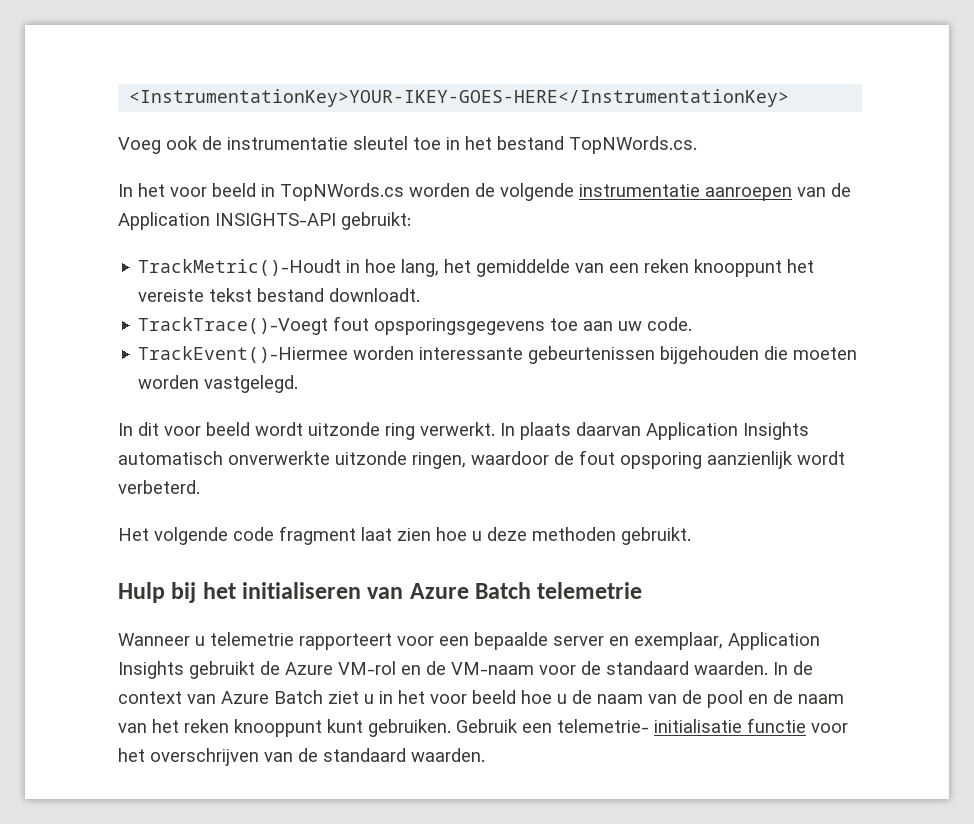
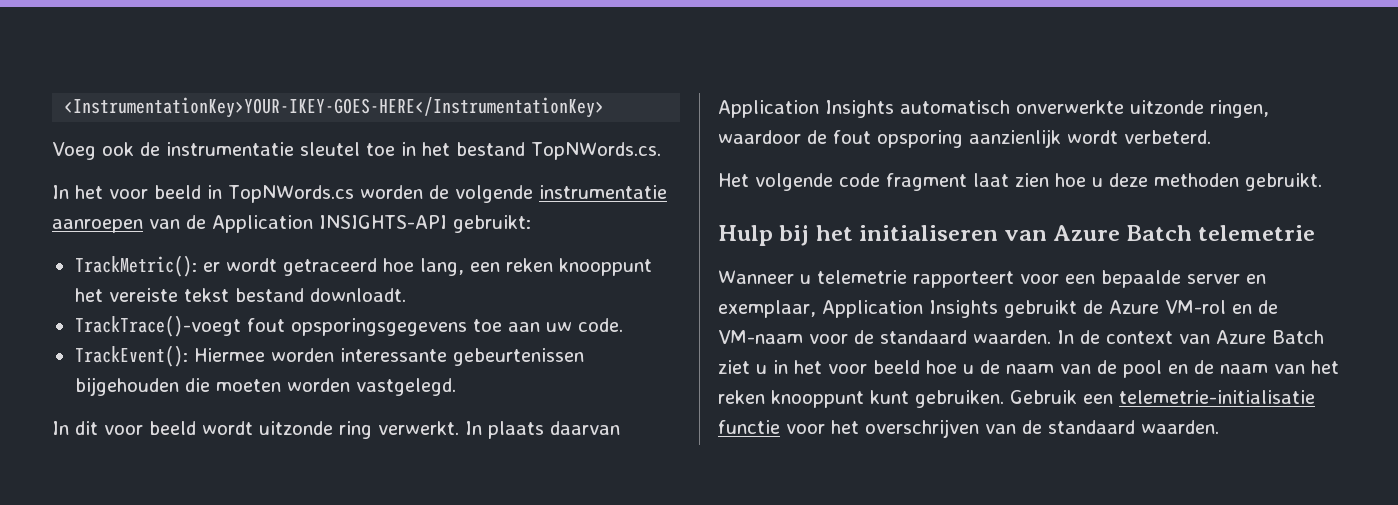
- TrackMetric()-Houdt in hoe lang, het gemiddelde van een reken knooppunt het vereiste tekst bestand downloadt.
+ TrackMetric(): er wordt getraceerd hoe lang, een reken knooppunt het vereiste tekst bestand downloadt.
- TrackTrace()-Voegt fout opsporingsgegevens toe aan uw code.
+ TrackTrace()-voegt fout opsporingsgegevens toe aan uw code.
- TrackEvent()-Hiermee worden interessante gebeurtenissen bijgehouden die moeten worden vastgelegd.
+ TrackEvent(): Hiermee worden interessante gebeurtenissen bijgehouden die moeten worden vastgelegd.
- Gebruik een telemetrie- initialisatie functie voor het overschrijven van de standaard waarden.
+ Gebruik een telemetrie-initialisatie functie voor het overschrijven van de standaard waarden.

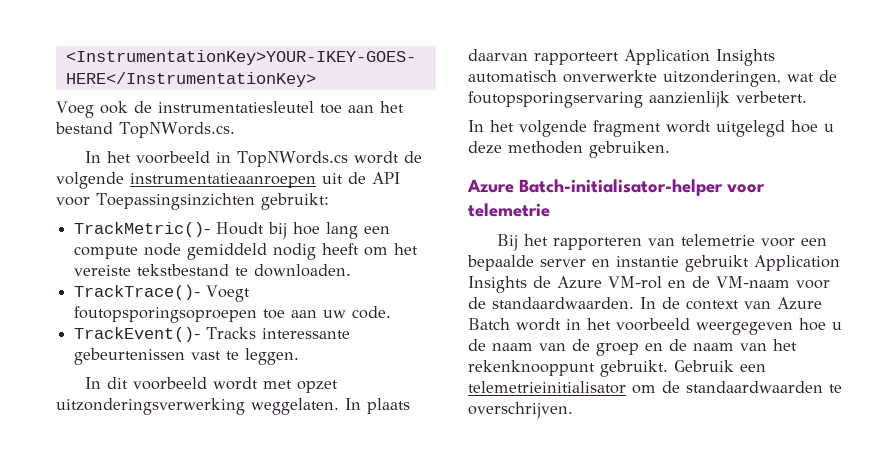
- Voeg ook de instrumentatie sleutel toe in het bestand TopNWords.cs.
+ Voeg ook de instrumentatiesleutel toe aan het bestand TopNWords.cs.
- In het voor beeld in TopNWords.cs worden de volgende instrumentatie aanroepen van de Application INSIGHTS-API gebruikt:
- TrackMetric(): er wordt getraceerd hoe lang, een reken knooppunt het vereiste tekst bestand downloadt.
- TrackTrace()-voegt fout opsporingsgegevens toe aan uw code.
- TrackEvent(): Hiermee worden interessante gebeurtenissen bijgehouden die moeten worden vastgelegd.
- In dit voor beeld wordt uitzonde ring verwerkt.
+ In het voorbeeld in TopNWords.cs wordt de volgende instrumentatieaanroepen uit de API voor Toepassingsinzichten gebruikt:
+ TrackMetric()- Houdt bij hoe lang een compute node gemiddeld nodig heeft om het vereiste tekstbestand te downloaden.
+ TrackTrace()- Voegt foutopsporingsoproepen toe aan uw code.
+ TrackEvent()- Tracks interessante gebeurtenissen vast te leggen.
+ In dit voorbeeld wordt met opzet uitzonderingsverwerking weggelaten.
- In plaats daarvan Application Insights automatisch onverwerkte uitzonde ringen, waardoor de fout opsporing aanzienlijk wordt verbeterd.
- Het volgende code fragment laat zien hoe u deze methoden gebruikt.
- Hulp bij het initialiseren van Azure Batch telemetrie
- Wanneer u telemetrie rapporteert voor een bepaalde server en exemplaar, Application Insights gebruikt de Azure VM-rol en de VM-naam voor de standaard waarden.
+ In plaats daarvan rapporteert Application Insights automatisch onverwerkte uitzonderingen, wat de foutopsporingservaring aanzienlijk verbetert.
+ In het volgende fragment wordt uitgelegd hoe u deze methoden gebruiken.
+ Azure Batch-initialisator-helper voor telemetrie
+ Bij het rapporteren van telemetrie voor een bepaalde server en instantie gebruikt Application Insights de Azure VM-rol en de VM-naam voor de standaardwaarden.
- In de context van Azure Batch ziet u in het voor beeld hoe u de naam van de pool en de naam van het reken knooppunt kunt gebruiken. Gebruik een telemetrie-initialisatie functie voor het overschrijven van de standaard waarden.
+ In de context van Azure Batch wordt in het voorbeeld weergegeven hoe u de naam van de groep en de naam van het rekenknooppunt gebruikt. Gebruik een telemetrieinitialisator om de standaardwaarden te overschrijven.

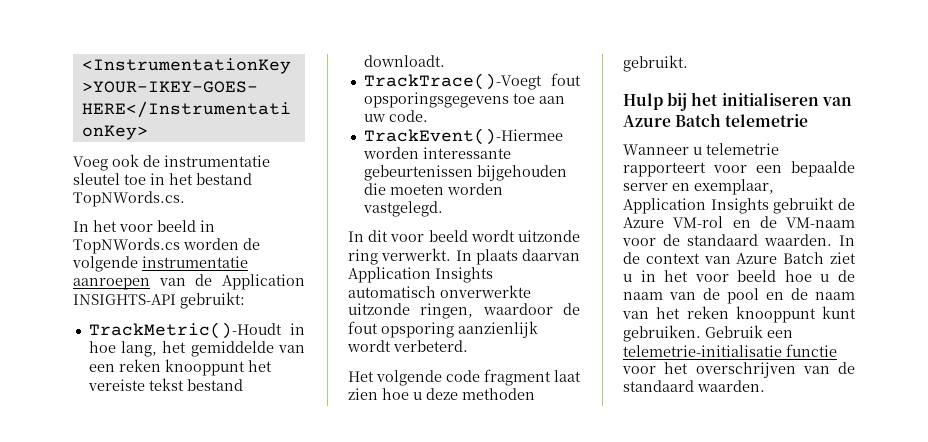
- Voeg ook de instrumentatiesleutel toe aan het bestand TopNWords.cs.
+ Voeg ook de instrumentatie sleutel toe in het bestand TopNWords.cs.
- In het voorbeeld in TopNWords.cs wordt de volgende instrumentatieaanroepen uit de API voor Toepassingsinzichten gebruikt:
- TrackMetric()- Houdt bij hoe lang een compute node gemiddeld nodig heeft om het vereiste tekstbestand te downloaden.
- TrackTrace()- Voegt foutopsporingsoproepen toe aan uw code.
- TrackEvent()- Tracks interessante gebeurtenissen vast te leggen.
- In dit voorbeeld wordt met opzet uitzonderingsverwerking weggelaten.
+ In het voor beeld in TopNWords.cs worden de volgende instrumentatie aanroepen van de Application INSIGHTS-API gebruikt:
+ TrackMetric()-Houdt in hoe lang, het gemiddelde van een reken knooppunt het vereiste tekst bestand downloadt.
+ TrackTrace()-Voegt fout opsporingsgegevens toe aan uw code.
+ TrackEvent()-Hiermee worden interessante gebeurtenissen bijgehouden die moeten worden vastgelegd.
+ In dit voor beeld wordt uitzonde ring verwerkt.
- In plaats daarvan rapporteert Application Insights automatisch onverwerkte uitzonderingen, wat de foutopsporingservaring aanzienlijk verbetert.
- In het volgende fragment wordt uitgelegd hoe u deze methoden gebruiken.
- Azure Batch-initialisator-helper voor telemetrie
- Bij het rapporteren van telemetrie voor een bepaalde server en instantie gebruikt Application Insights de Azure VM-rol en de VM-naam voor de standaardwaarden.
+ In plaats daarvan Application Insights automatisch onverwerkte uitzonde ringen, waardoor de fout opsporing aanzienlijk wordt verbeterd.
+ Het volgende code fragment laat zien hoe u deze methoden gebruikt.
+ Hulp bij het initialiseren van Azure Batch telemetrie
+ Wanneer u telemetrie rapporteert voor een bepaalde server en exemplaar, Application Insights gebruikt de Azure VM-rol en de VM-naam voor de standaard waarden.
- In de context van Azure Batch wordt in het voorbeeld weergegeven hoe u de naam van de groep en de naam van het rekenknooppunt gebruikt. Gebruik een telemetrieinitialisator om de standaardwaarden te overschrijven.
+ In de context van Azure Batch ziet u in het voor beeld hoe u de naam van de pool en de naam van het reken knooppunt kunt gebruiken. Gebruik een telemetrie-initialisatie functie voor het overschrijven van de standaard waarden.

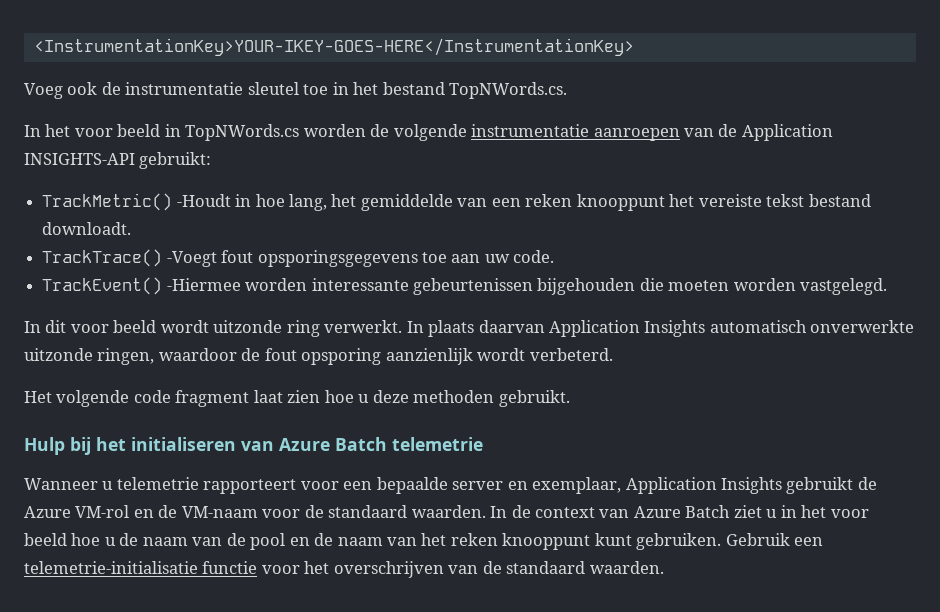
- TrackMetric()-Houdt in hoe lang, het gemiddelde van een reken knooppunt het vereiste tekst bestand downloadt.
+ TrackMetric() -Houdt in hoe lang, het gemiddelde van een reken knooppunt het vereiste tekst bestand downloadt.
- TrackTrace()-Voegt fout opsporingsgegevens toe aan uw code.
+ TrackTrace() -Voegt fout opsporingsgegevens toe aan uw code.
- TrackEvent()-Hiermee worden interessante gebeurtenissen bijgehouden die moeten worden vastgelegd.
+ TrackEvent() -Hiermee worden interessante gebeurtenissen bijgehouden die moeten worden vastgelegd.

